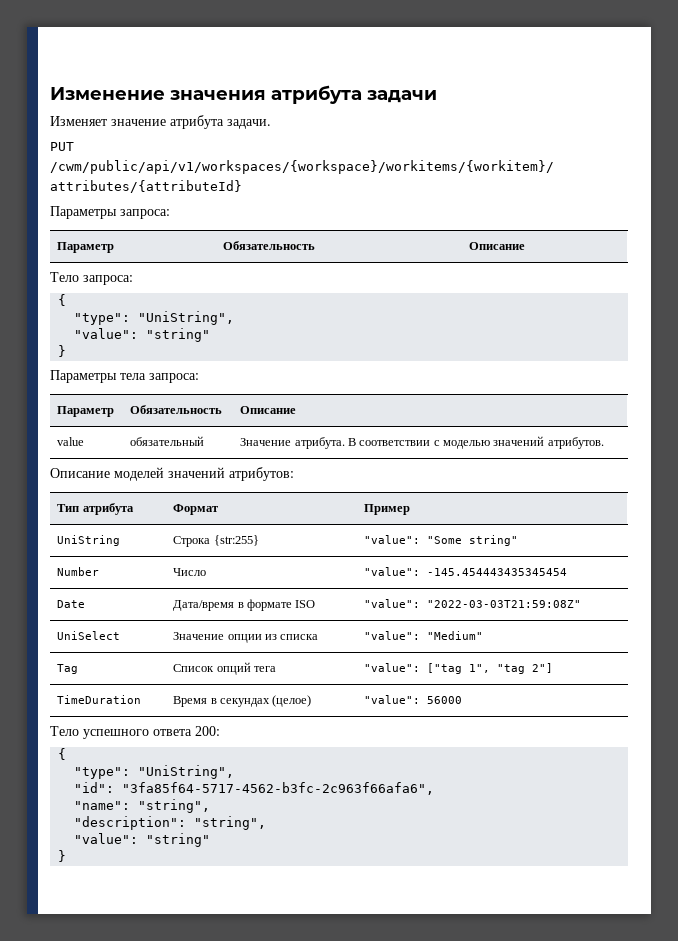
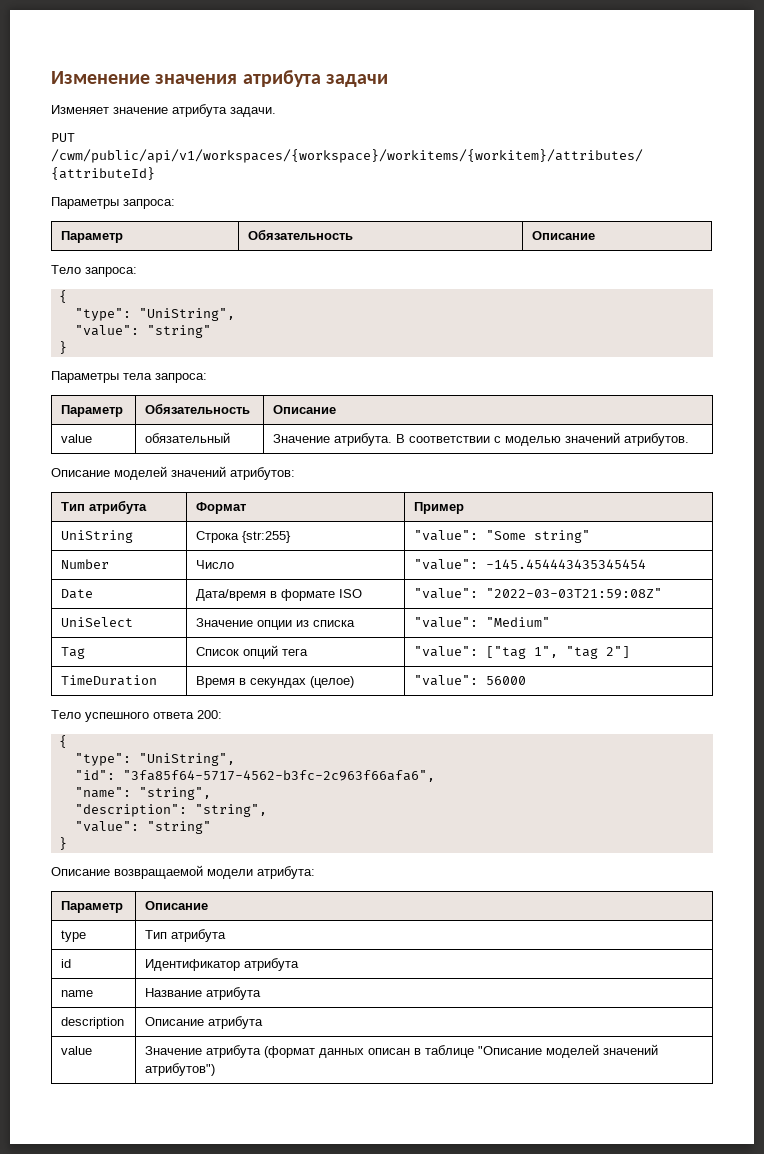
+ Описание возвращаемой модели атрибута:
+ Параметр | Описание
+ type | Тип атрибута
+ id | Идентификатор атрибута
+ name | Название атрибута
+ description | Описание атрибута
+ value | Значение атрибута (формат данных описан в таблице "Описание моделей значений атрибутов")

